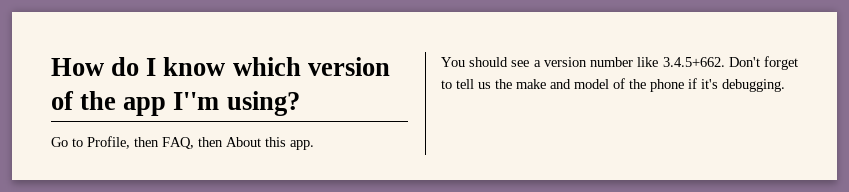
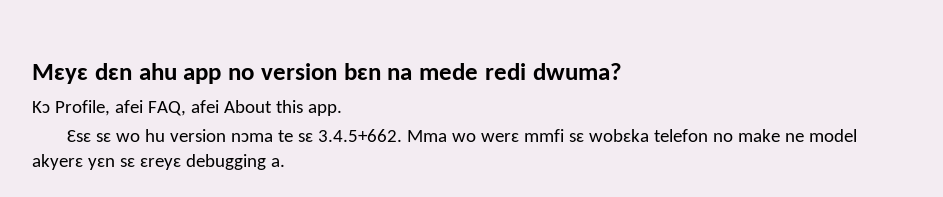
- How do I know which version of the app I''m using?
- Go to Profile, then FAQ, then About this app.
- You should see a version number like 3.4.5+662. Don't forget to tell us the make and model of the phone if it's debugging.
+ Mɛyɛ dɛn ahu app no version bɛn na mede redi dwuma?
+ Kɔ Profile, afei FAQ, afei About this app.
+ Ɛsɛ sɛ wo hu version nɔma te sɛ 3.4.5+662. Mma wo werɛ mmfi sɛ wobɛka telefon no make ne model akyerɛ yɛn sɛ ɛreyɛ debugging a.

